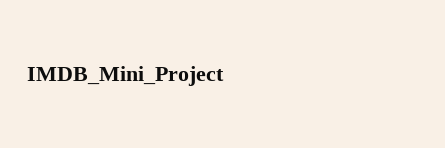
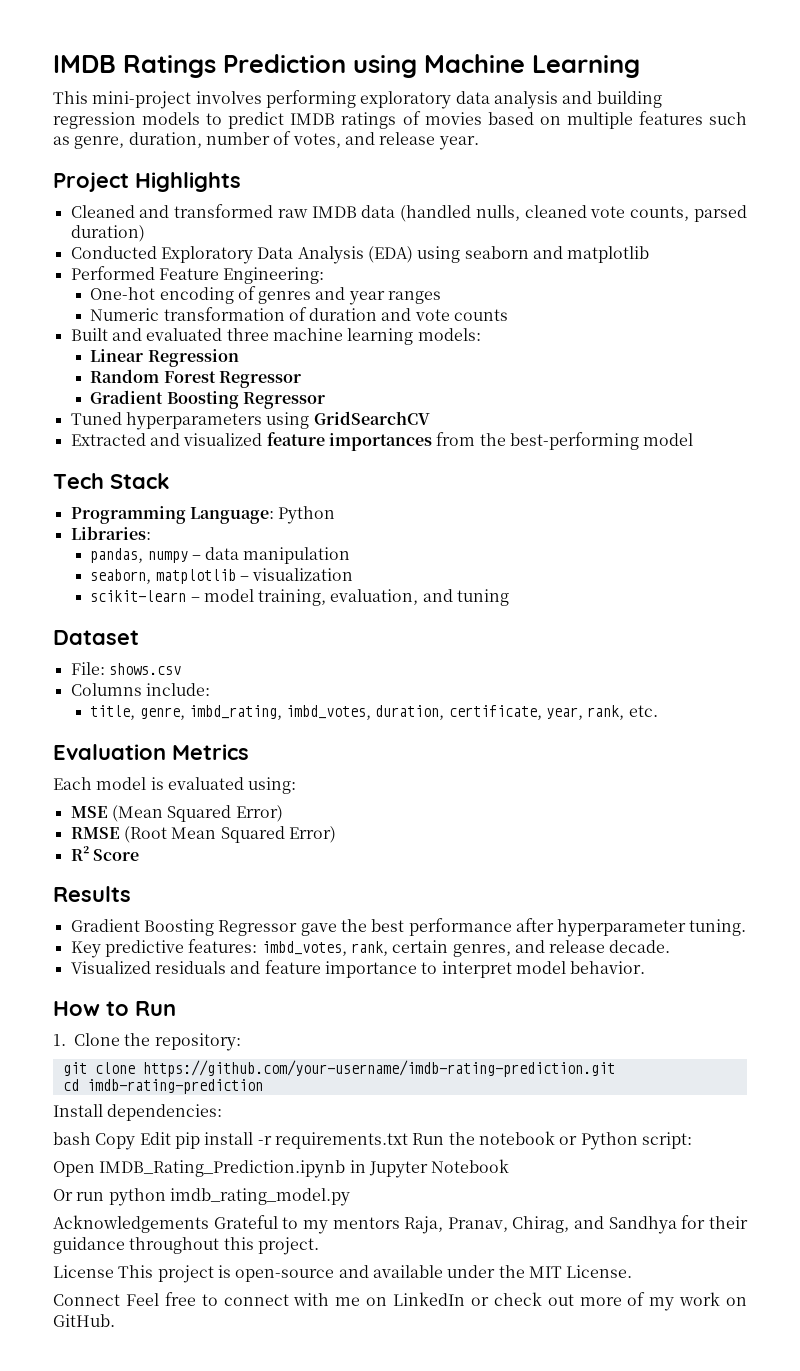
- IMDB_Mini_Project
+ IMDB Ratings Prediction using Machine Learning
+ This mini-project involves performing exploratory data analysis and building regression models to predict IMDB ratings of movies based on multiple features such as genre, duration, number of votes, and release year.
+ Project Highlights
+ Cleaned and transformed raw IMDB data (handled nulls, cleaned vote counts, parsed duration)
+ Conducted Exploratory Data Analysis (EDA) using seaborn and matplotlib
+ Performed Feature Engineering:
+ One-hot encoding of genres and year ranges
+ Numeric transformation of duration and vote counts
+ Built and evaluated three machine learning models:
+ Linear Regression
+ Random Forest Regressor
+ Gradient Boosting Regressor
+ Tuned hyperparameters using GridSearchCV
+ Extracted and visualized feature importances from the best-performing model
+ Tech Stack
+ Programming Language: Python
+ Libraries:
+ pandas, numpy – data manipulation
+ seaborn, matplotlib – visualization
+ scikit-learn – model training, evaluation, and tuning
+ Dataset
+ File: shows.csv
+ Columns include:
+ title, genre, imbd_rating, imbd_votes, duration, certificate, year, rank, etc.
+ Evaluation Metrics
+ Each model is evaluated using:
+ MSE (Mean Squared Error)
+ RMSE (Root Mean Squared Error)
+ R² Score
+ Results
+ Gradient Boosting Regressor gave the best performance after hyperparameter tuning.
+ Key predictive features: imbd_votes, rank, certain genres, and release decade.
+ Visualized residuals and feature importance to interpret model behavior.
+ How to Run
+ 1. Clone the repository:
+ git clone https://github.com/your-username/imdb-rating-prediction.git
+ cd imdb-rating-prediction
+ Install dependencies:
+ bash Copy Edit pip install -r requirements.txt Run the notebook or Python script:
+ Open IMDB_Rating_Prediction.ipynb in Jupyter Notebook
+ Or run python imdb_rating_model.py
+ Acknowledgements Grateful to my mentors Raja, Pranav, Chirag, and Sandhya for their guidance throughout this project.
+ License This project is open-source and available under the MIT License.
+ Connect Feel free to connect with me on LinkedIn or check out more of my work on GitHub.

